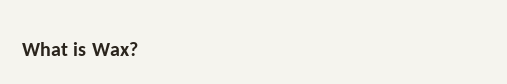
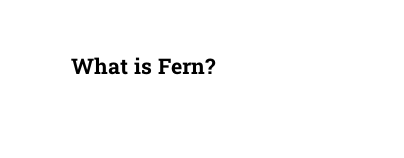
- What is Wax?
+ What is Fern?

